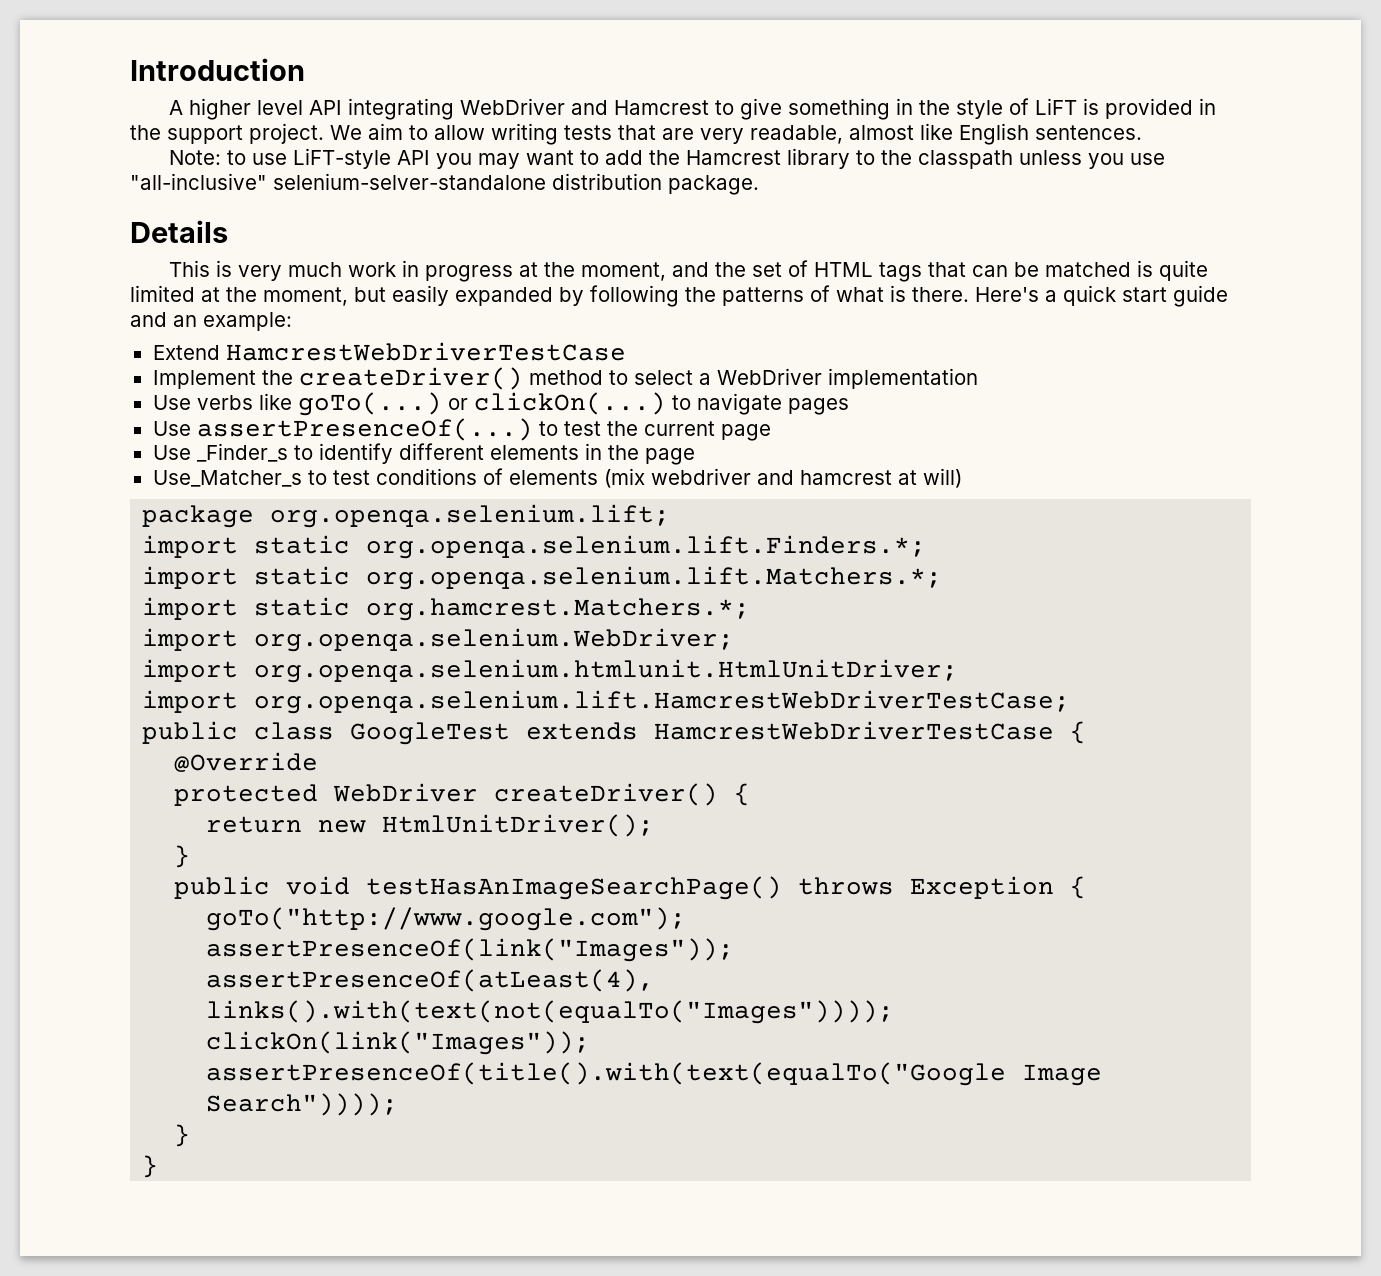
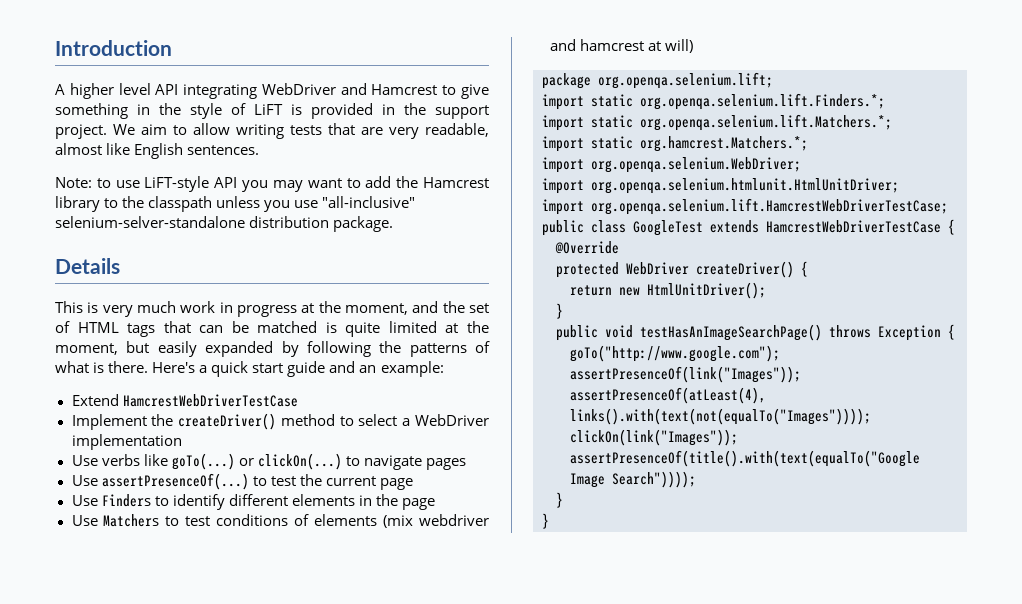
- Use _Finder_s to identify different elements in the page
+ Use Finders to identify different elements in the page
- Use_Matcher_s to test conditions of elements (mix webdriver and hamcrest at will)
+ Use Matchers to test conditions of elements (mix webdriver and hamcrest at will)

